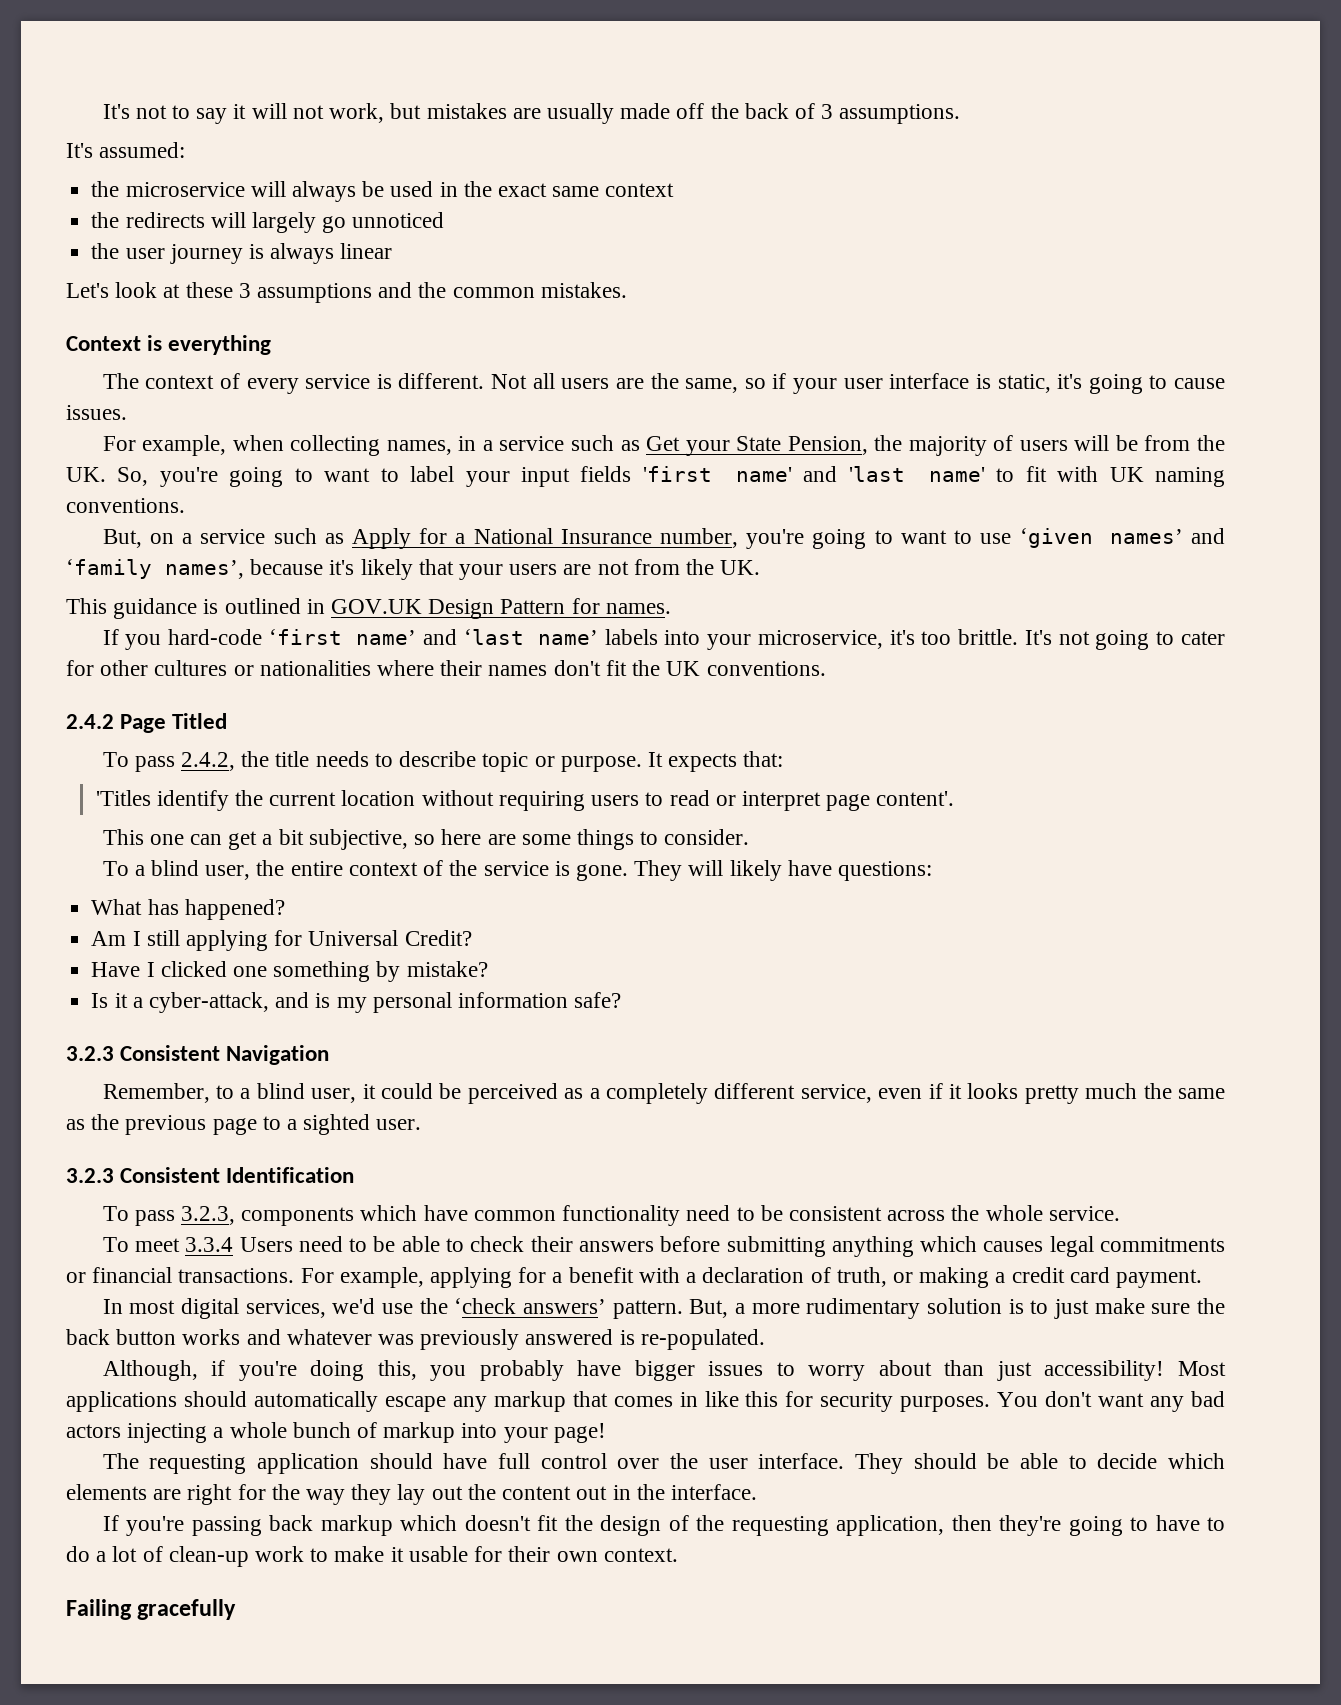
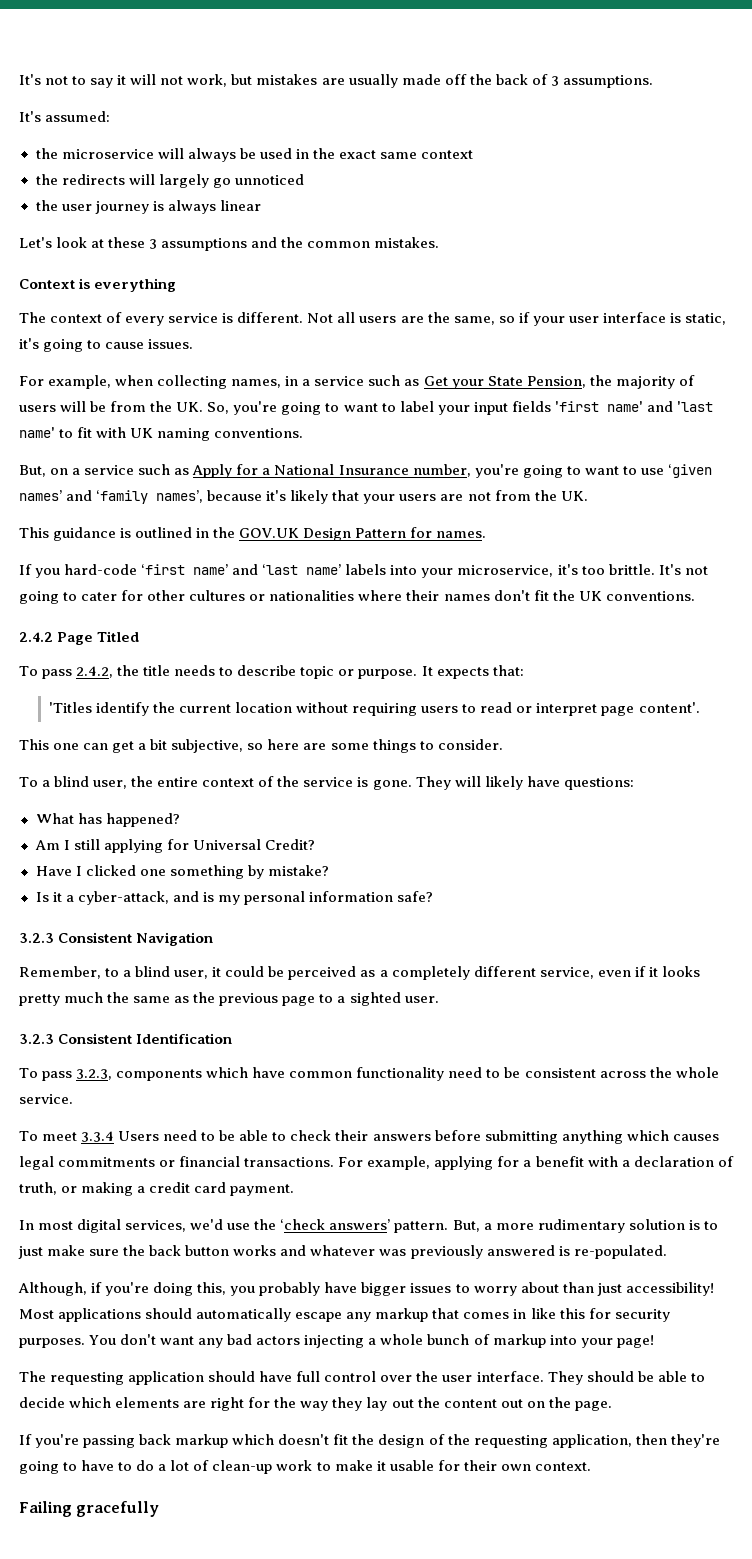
- This guidance is outlined in GOV.UK Design Pattern for names.
+ This guidance is outlined in the GOV.UK Design Pattern for names.
- They should be able to decide which elements are right for the way they lay out the content out in the interface.
+ They should be able to decide which elements are right for the way they lay out the content out on the page.

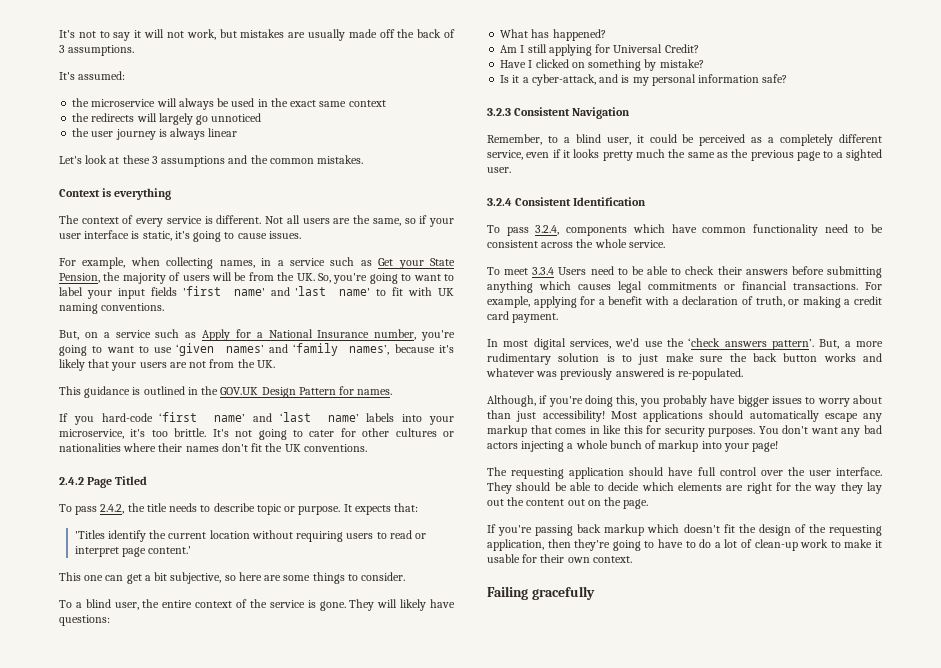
- 'Titles identify the current location without requiring users to read or interpret page content'.
+ 'Titles identify the current location without requiring users to read or interpret page content.'
- Have I clicked one something by mistake?
+ Have I clicked on something by mistake?
- 3.2.3 Consistent Identification
+ 3.2.4 Consistent Identification
- To pass 3.2.3, components which have common functionality need to be consistent across the whole service.
+ To pass 3.2.4, components which have common functionality need to be consistent across the whole service.
- In most digital services, we'd use the ‘check answers’ pattern.
+ In most digital services, we'd use the ‘check answers pattern’.

